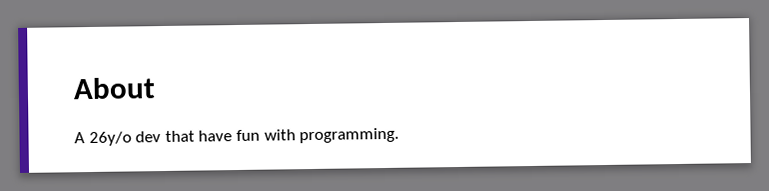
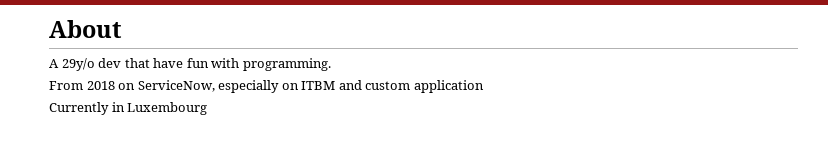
- A 26y/o dev that have fun with programming.
+ A 29y/o dev that have fun with programming.
+ From 2018 on ServiceNow, especially on ITBM and custom application
+ Currently in Luxembourg

